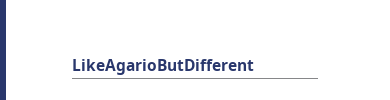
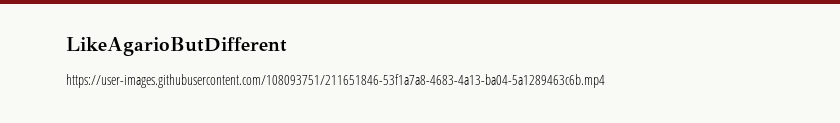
+ https://user-images.githubusercontent.com/108093751/211651846-53f1a7a8-4683-4a13-ba04-5a1289463c6b.mp4

